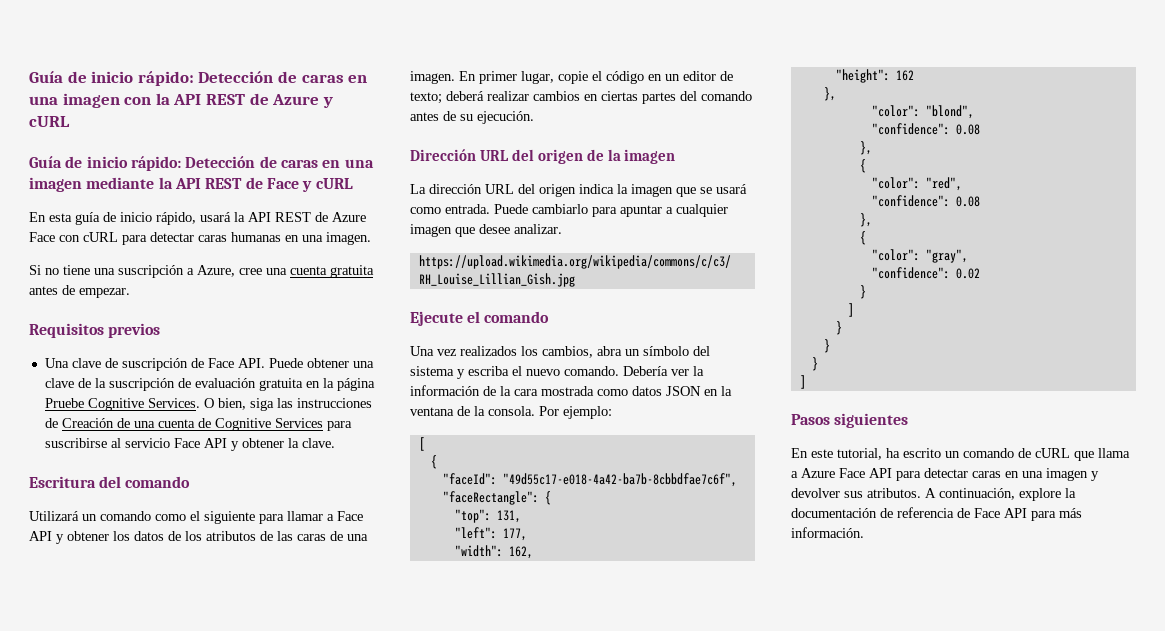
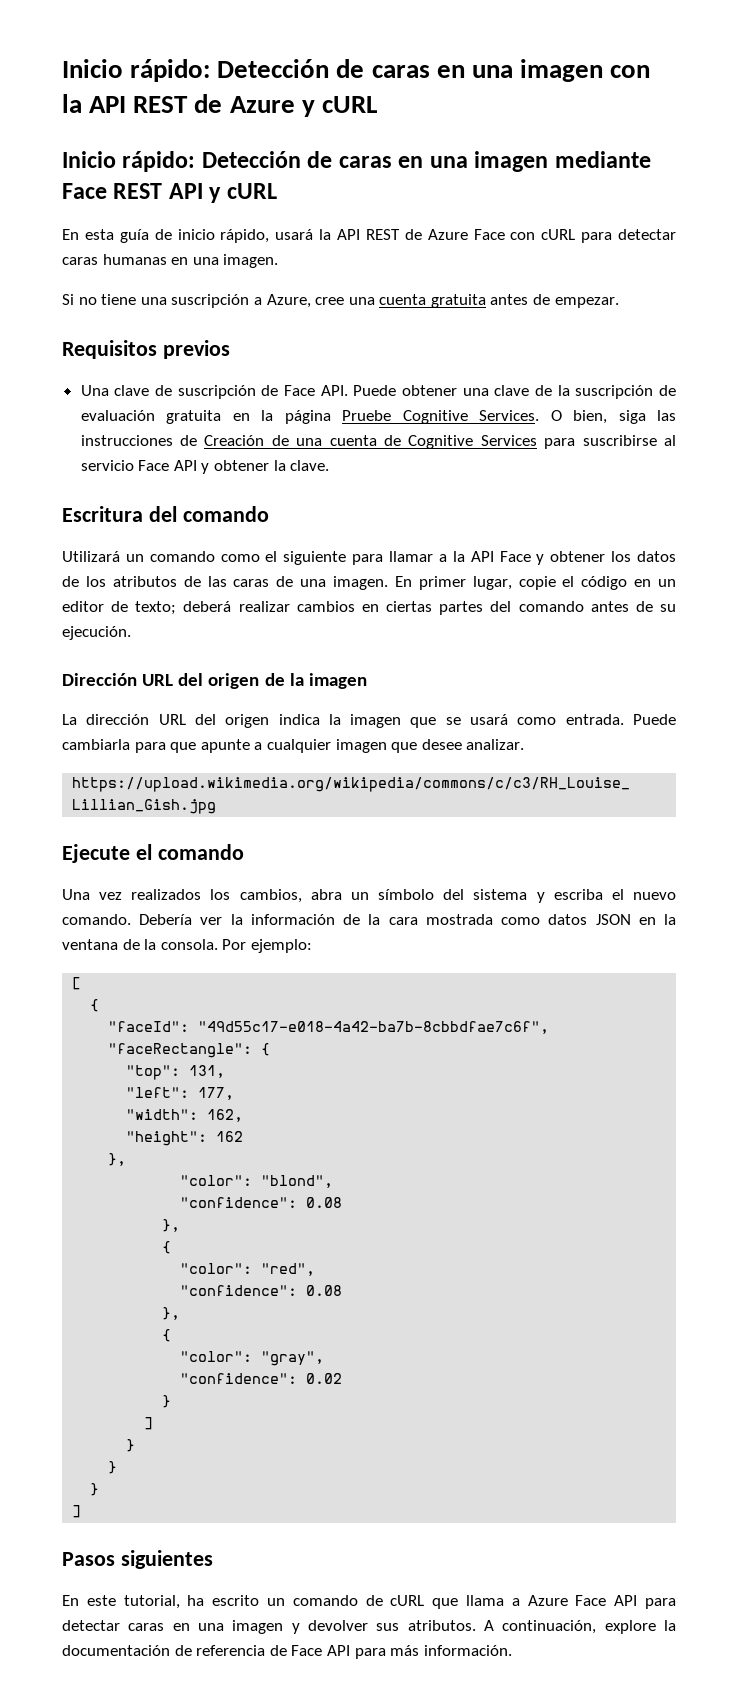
- Guía de inicio rápido: Detección de caras en una imagen con la API REST de Azure y cURL
+ Inicio rápido: Detección de caras en una imagen con la API REST de Azure y cURL
- Guía de inicio rápido: Detección de caras en una imagen mediante la API REST de Face y cURL
+ Inicio rápido: Detección de caras en una imagen mediante Face REST API y cURL
- Utilizará un comando como el siguiente para llamar a Face API y obtener los datos de los atributos de las caras de una imagen.
+ Utilizará un comando como el siguiente para llamar a la API Face y obtener los datos de los atributos de las caras de una imagen.
- Puede cambiarlo para apuntar a cualquier imagen que desee analizar.
+ Puede cambiarla para que apunte a cualquier imagen que desee analizar.

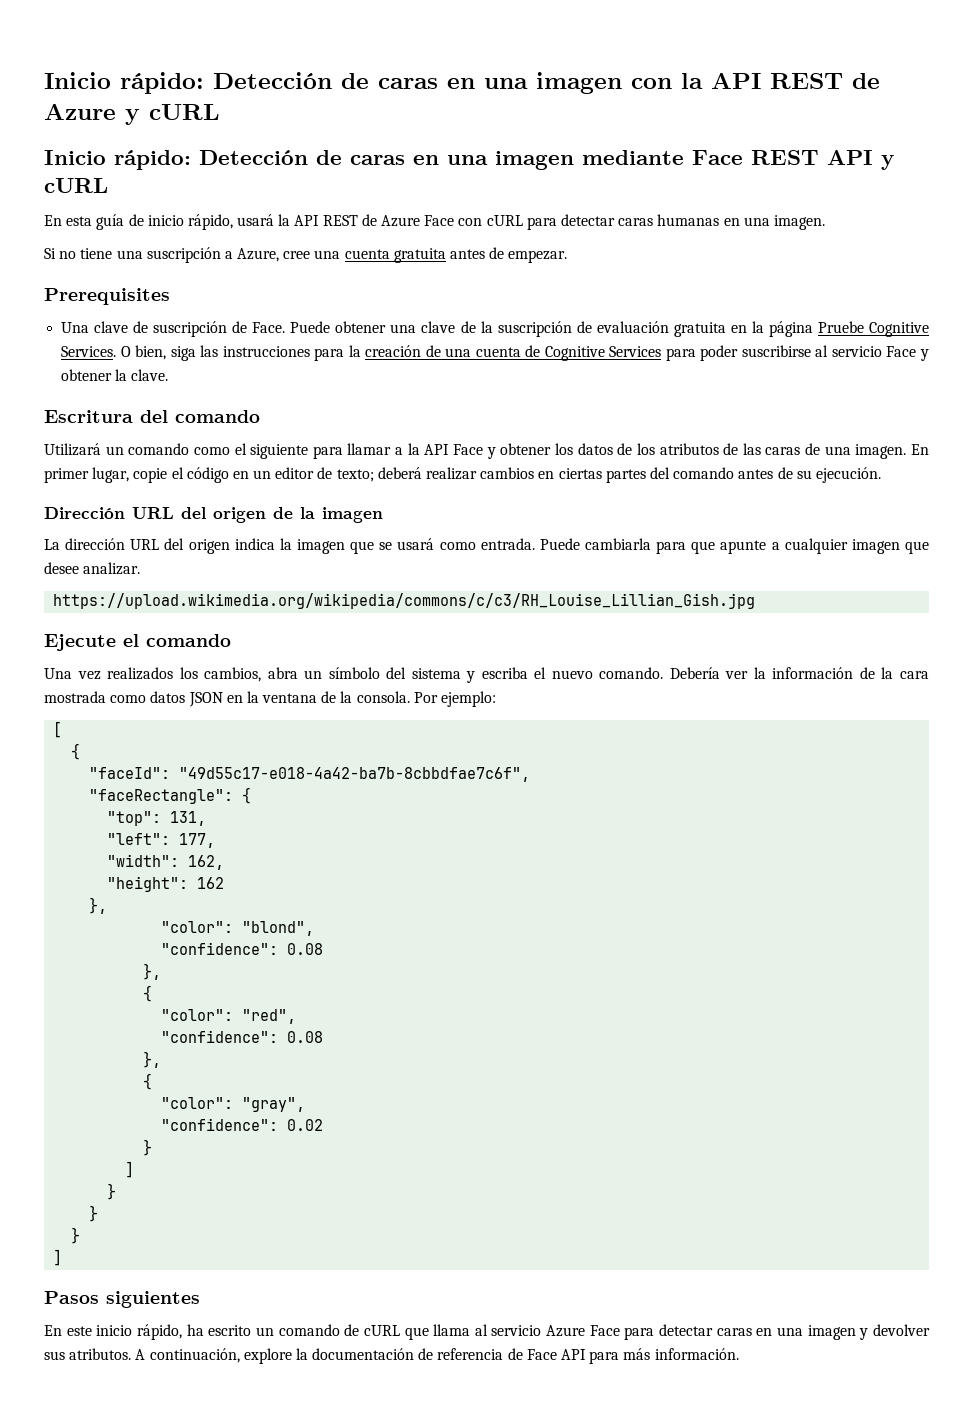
- Requisitos previos
+ Prerequisites
- Una clave de suscripción de Face API. Puede obtener una clave de la suscripción de evaluación gratuita en la página Pruebe Cognitive Services.
+ Una clave de suscripción de Face. Puede obtener una clave de la suscripción de evaluación gratuita en la página Pruebe Cognitive Services.
- O bien, siga las instrucciones de Creación de una cuenta de Cognitive Services para suscribirse al servicio Face API y obtener la clave.
+ O bien, siga las instrucciones para la creación de una cuenta de Cognitive Services para poder suscribirse al servicio Face y obtener la clave.
- En este tutorial, ha escrito un comando de cURL que llama a Azure Face API para detectar caras en una imagen y devolver sus atributos.
+ En este inicio rápido, ha escrito un comando de cURL que llama al servicio Azure Face para detectar caras en una imagen y devolver sus atributos.

